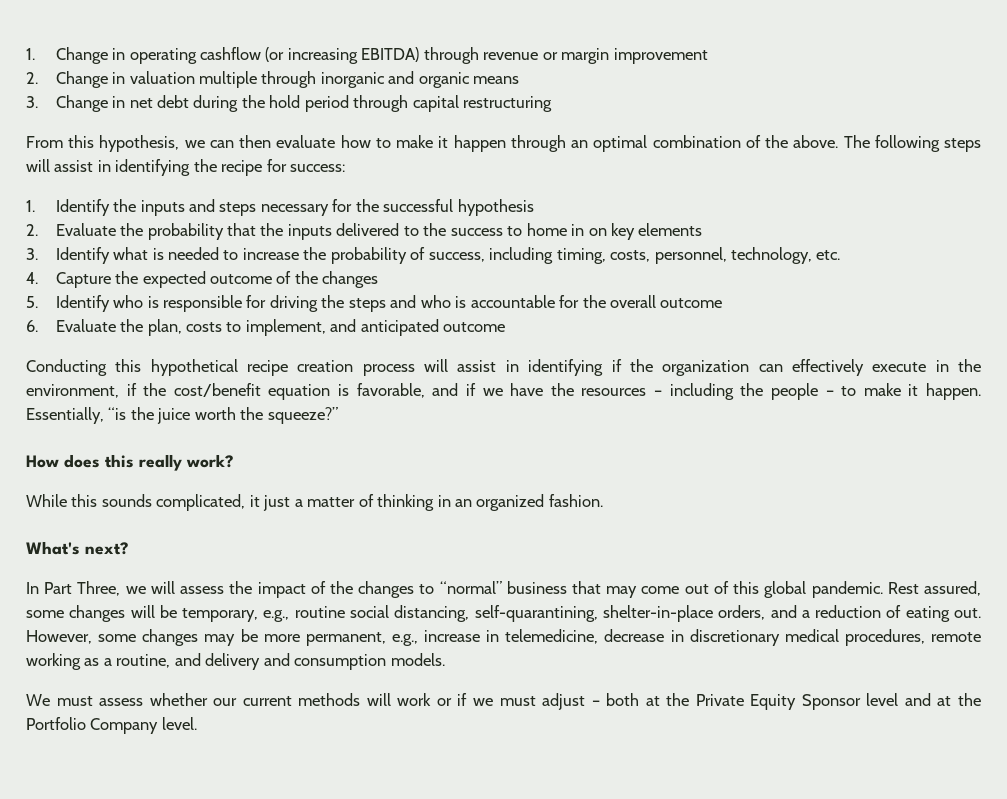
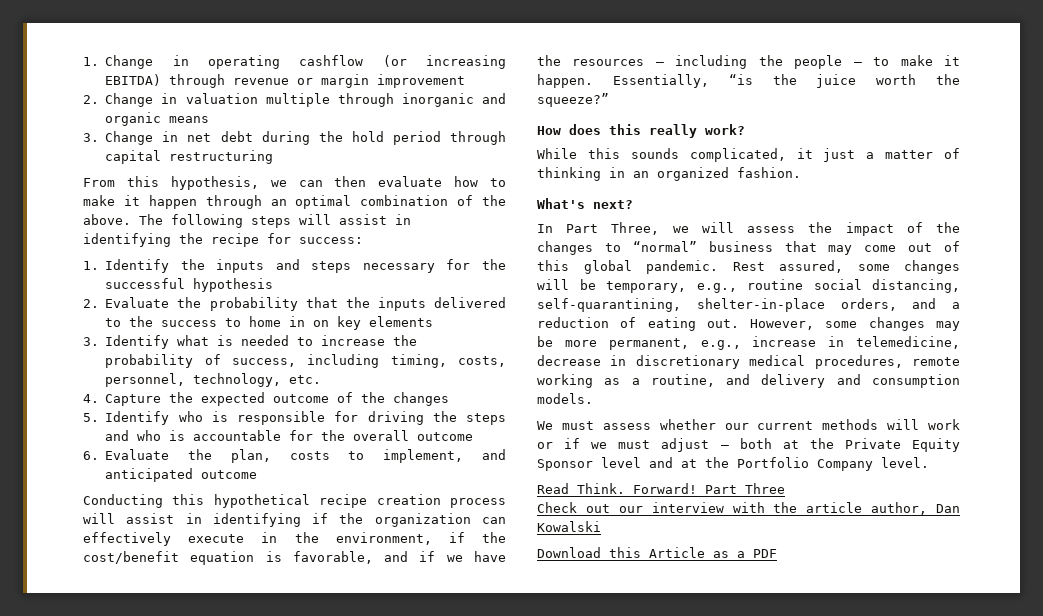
+ Read Think. Forward! Part Three
+ Check out our interview with the article author, Dan Kowalski
+ Download this Article as a PDF

